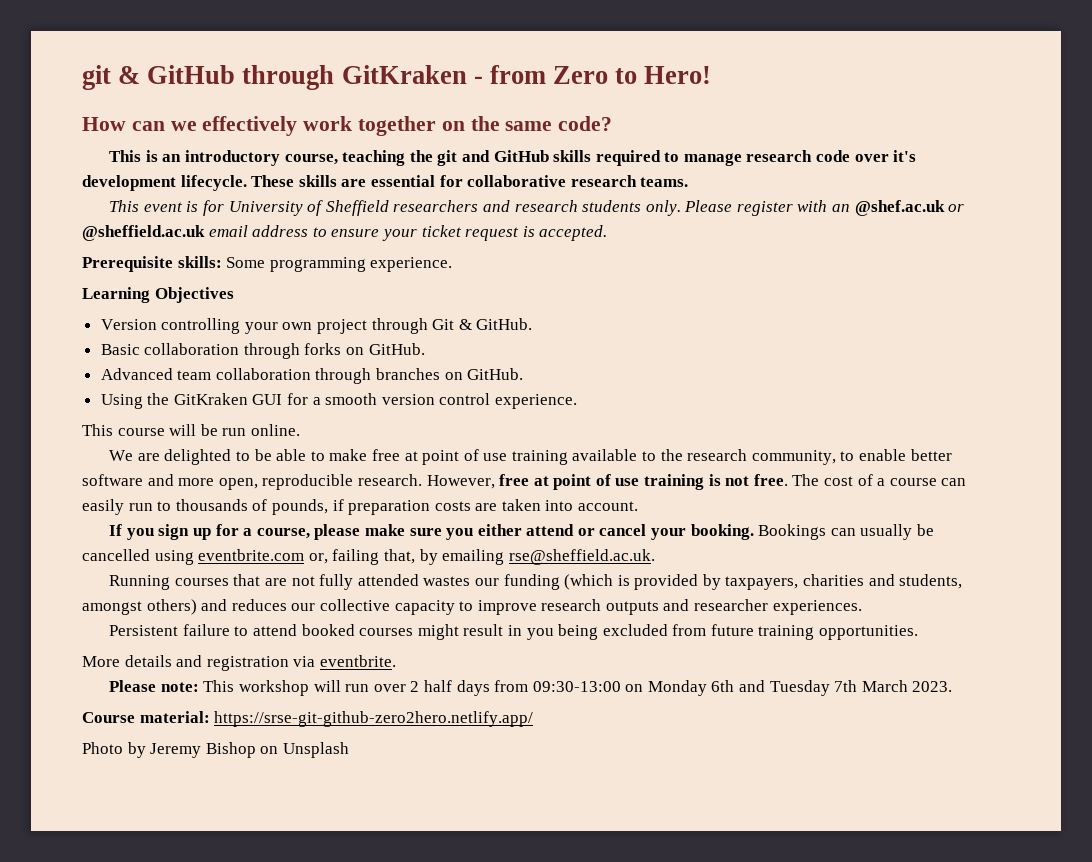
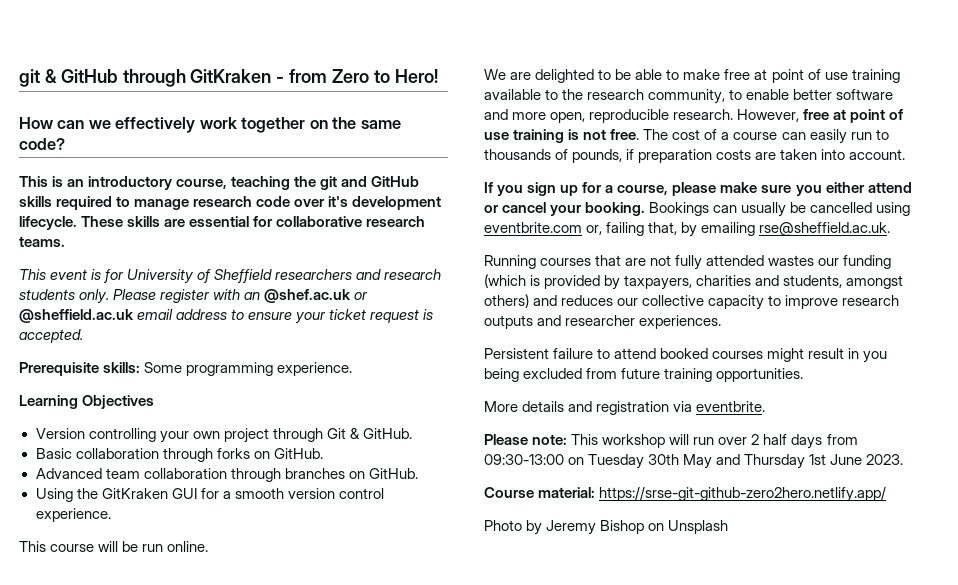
- Please note: This workshop will run over 2 half days from 09:30-13:00 on Monday 6th and Tuesday 7th March 2023.
+ Please note: This workshop will run over 2 half days from 09:30-13:00 on Tuesday 30th May and Thursday 1st June 2023.

